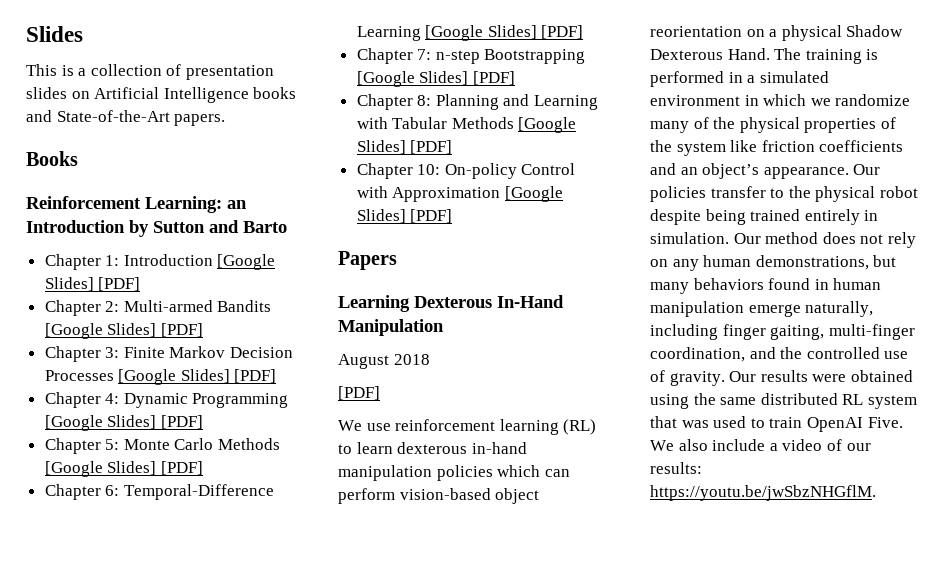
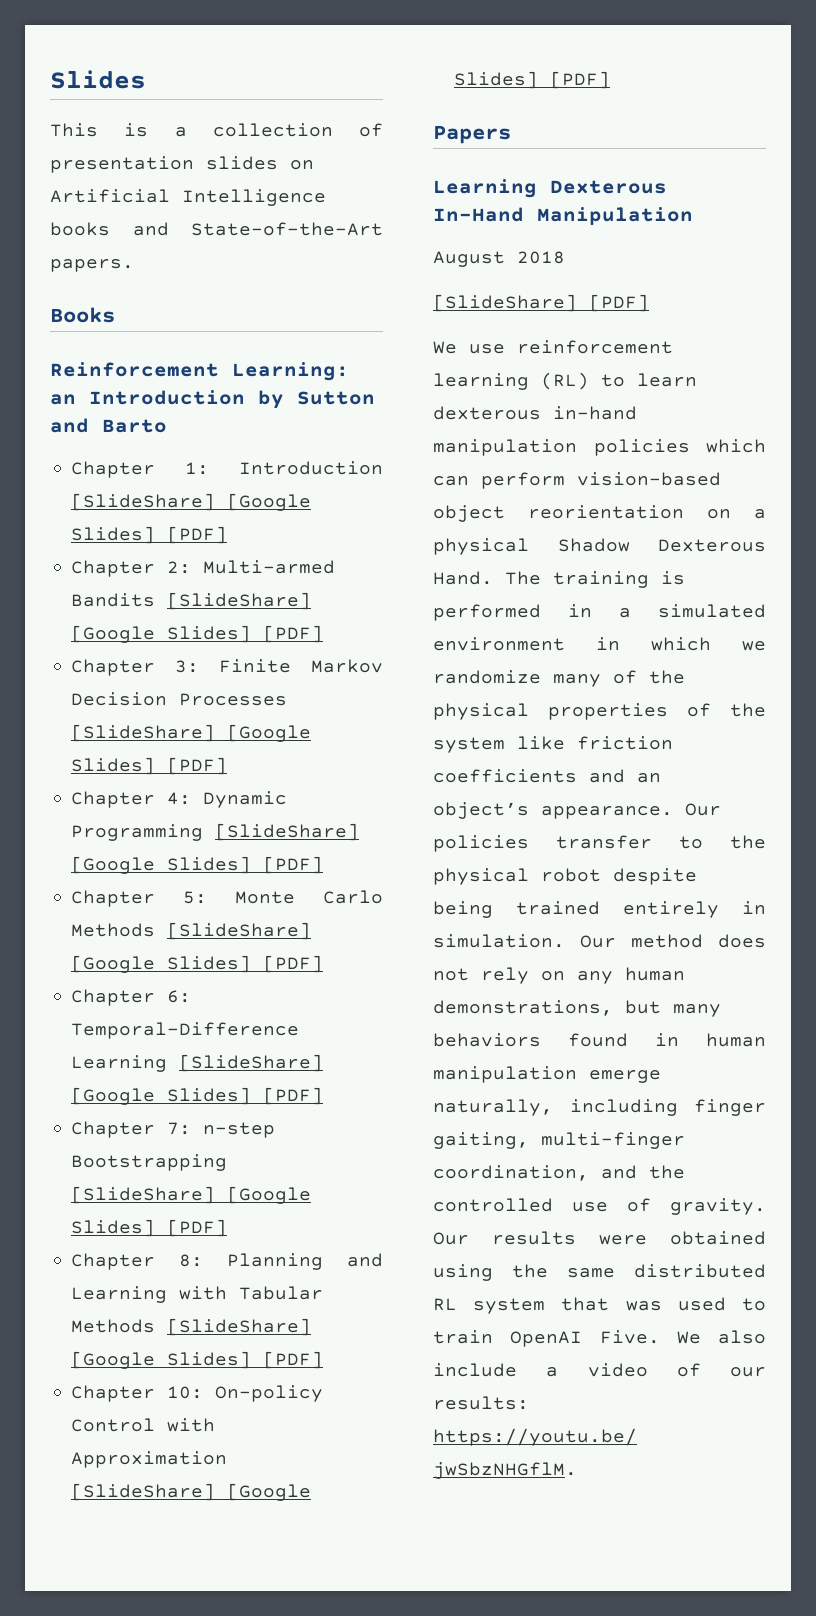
- Chapter 1: Introduction [Google Slides] [PDF]
+ Chapter 1: Introduction [SlideShare] [Google Slides] [PDF]
- Chapter 2: Multi-armed Bandits [Google Slides] [PDF]
+ Chapter 2: Multi-armed Bandits [SlideShare] [Google Slides] [PDF]
- Chapter 3: Finite Markov Decision Processes [Google Slides] [PDF]
+ Chapter 3: Finite Markov Decision Processes [SlideShare] [Google Slides] [PDF]
- Chapter 4: Dynamic Programming [Google Slides] [PDF]
+ Chapter 4: Dynamic Programming [SlideShare] [Google Slides] [PDF]
- Chapter 5: Monte Carlo Methods [Google Slides] [PDF]
+ Chapter 5: Monte Carlo Methods [SlideShare] [Google Slides] [PDF]
- Chapter 6: Temporal-Difference Learning [Google Slides] [PDF]
+ Chapter 6: Temporal-Difference Learning [SlideShare] [Google Slides] [PDF]
- Chapter 7: n-step Bootstrapping [Google Slides] [PDF]
+ Chapter 7: n-step Bootstrapping [SlideShare] [Google Slides] [PDF]
- Chapter 8: Planning and Learning with Tabular Methods [Google Slides] [PDF]
+ Chapter 8: Planning and Learning with Tabular Methods [SlideShare] [Google Slides] [PDF]
- Chapter 10: On-policy Control with Approximation [Google Slides] [PDF]
+ Chapter 10: On-policy Control with Approximation [SlideShare] [Google Slides] [PDF]
  August 2018
- [PDF]
+ [SlideShare] [PDF]

